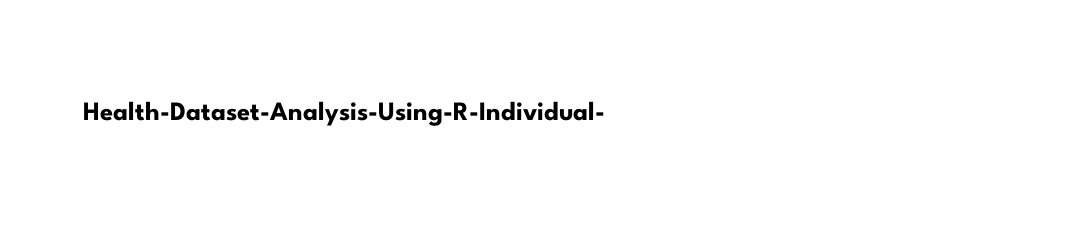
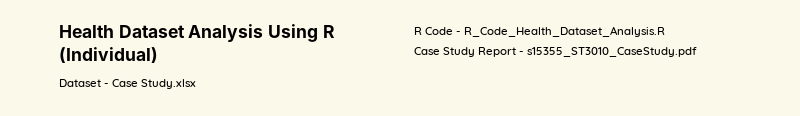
- Health-Dataset-Analysis-Using-R-Individual-
+ Health Dataset Analysis Using R (Individual)
+ Dataset - Case Study.xlsx
+ R Code - R_Code_Health_Dataset_Analysis.R
+ Case Study Report - s15355_ST3010_CaseStudy.pdf

